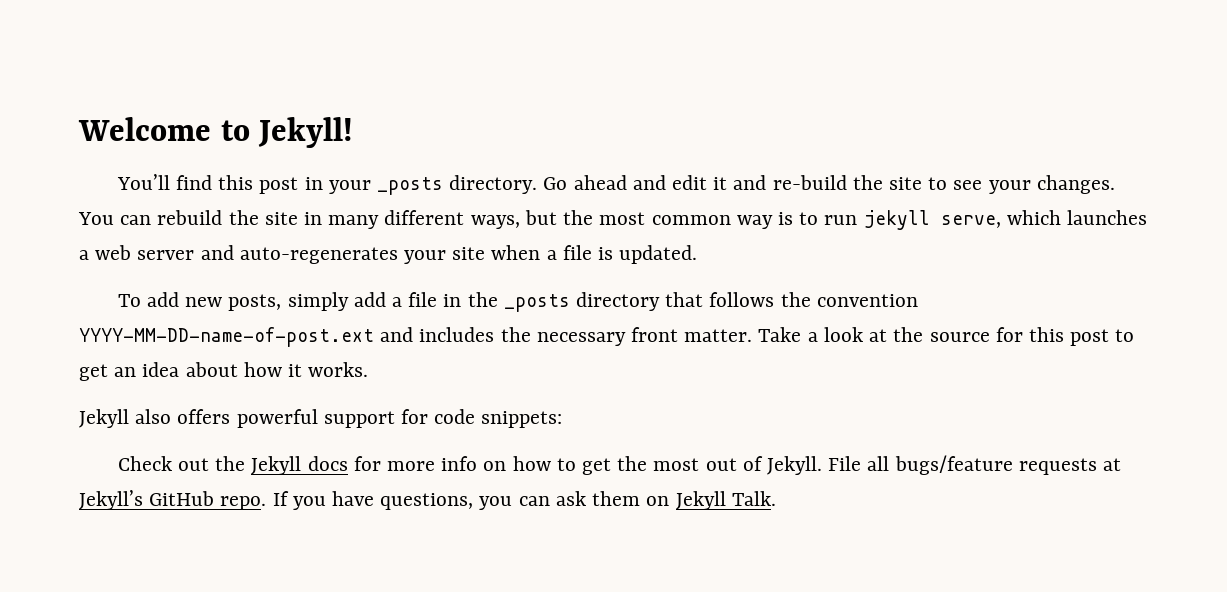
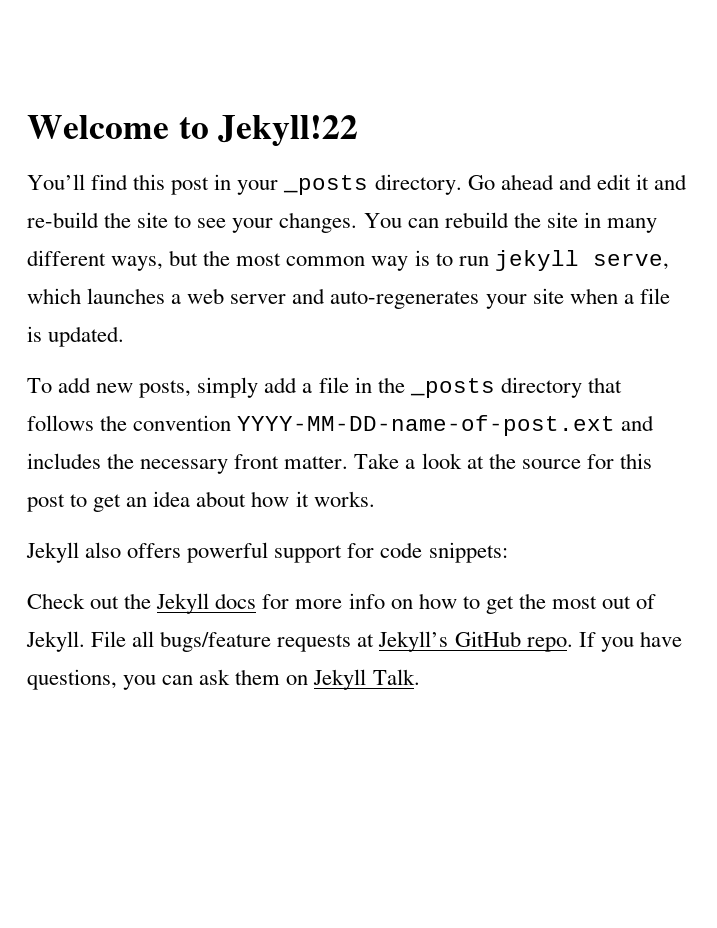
- Welcome to Jekyll!
+ Welcome to Jekyll!22

